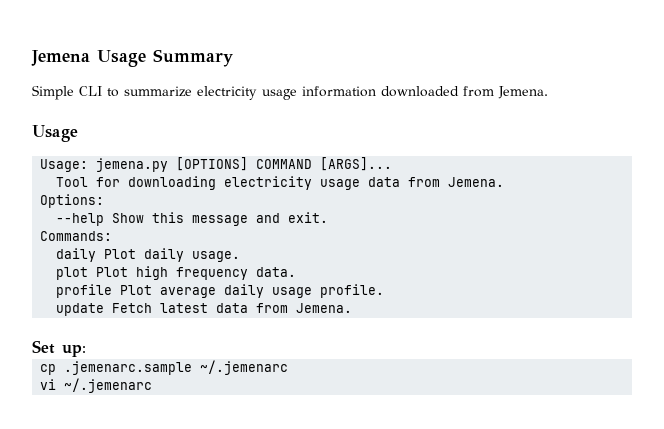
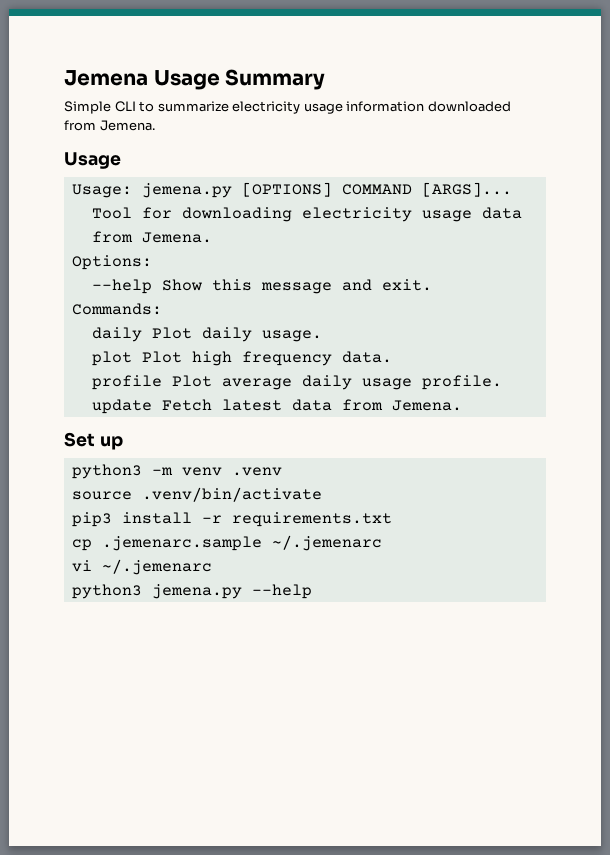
- Set up:
+ Set up
+ python3 -m venv .venv
+ source .venv/bin/activate
+ pip3 install -r requirements.txt
+ python3 jemena.py --help

